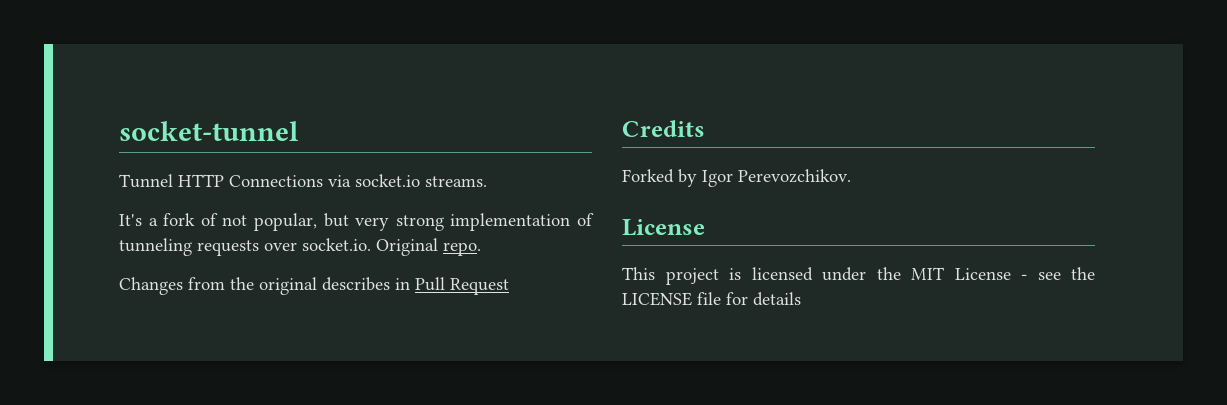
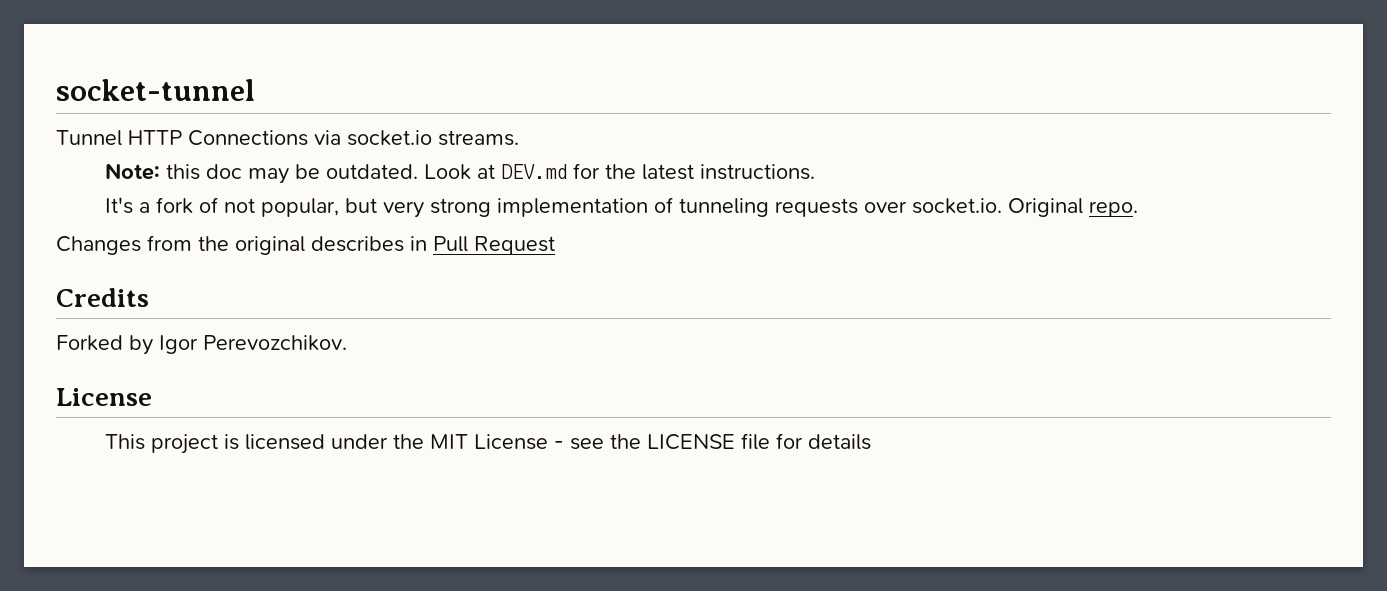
+ Note: this doc may be outdated. Look at DEV.md for the latest instructions.

